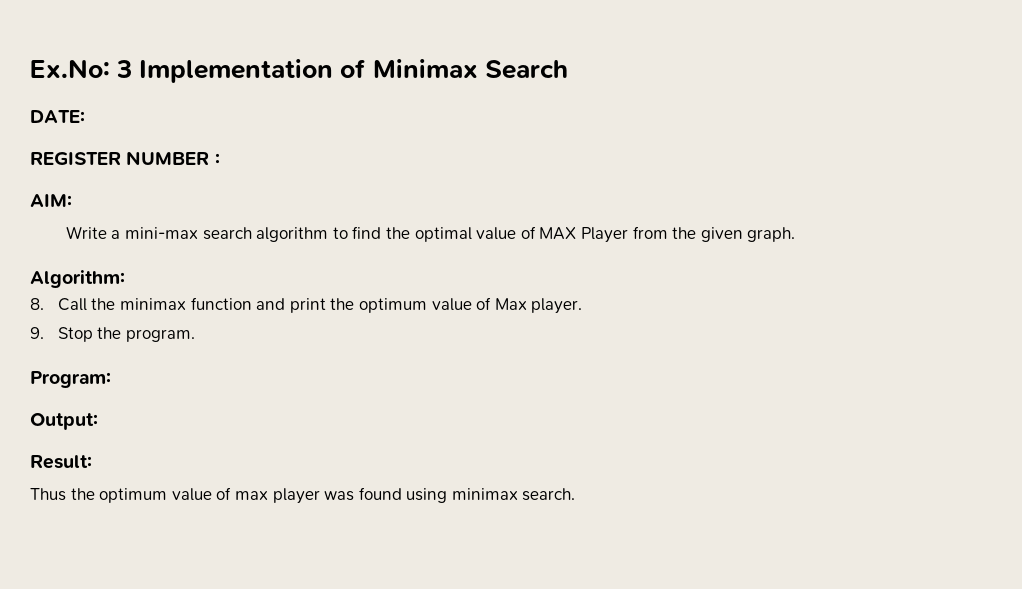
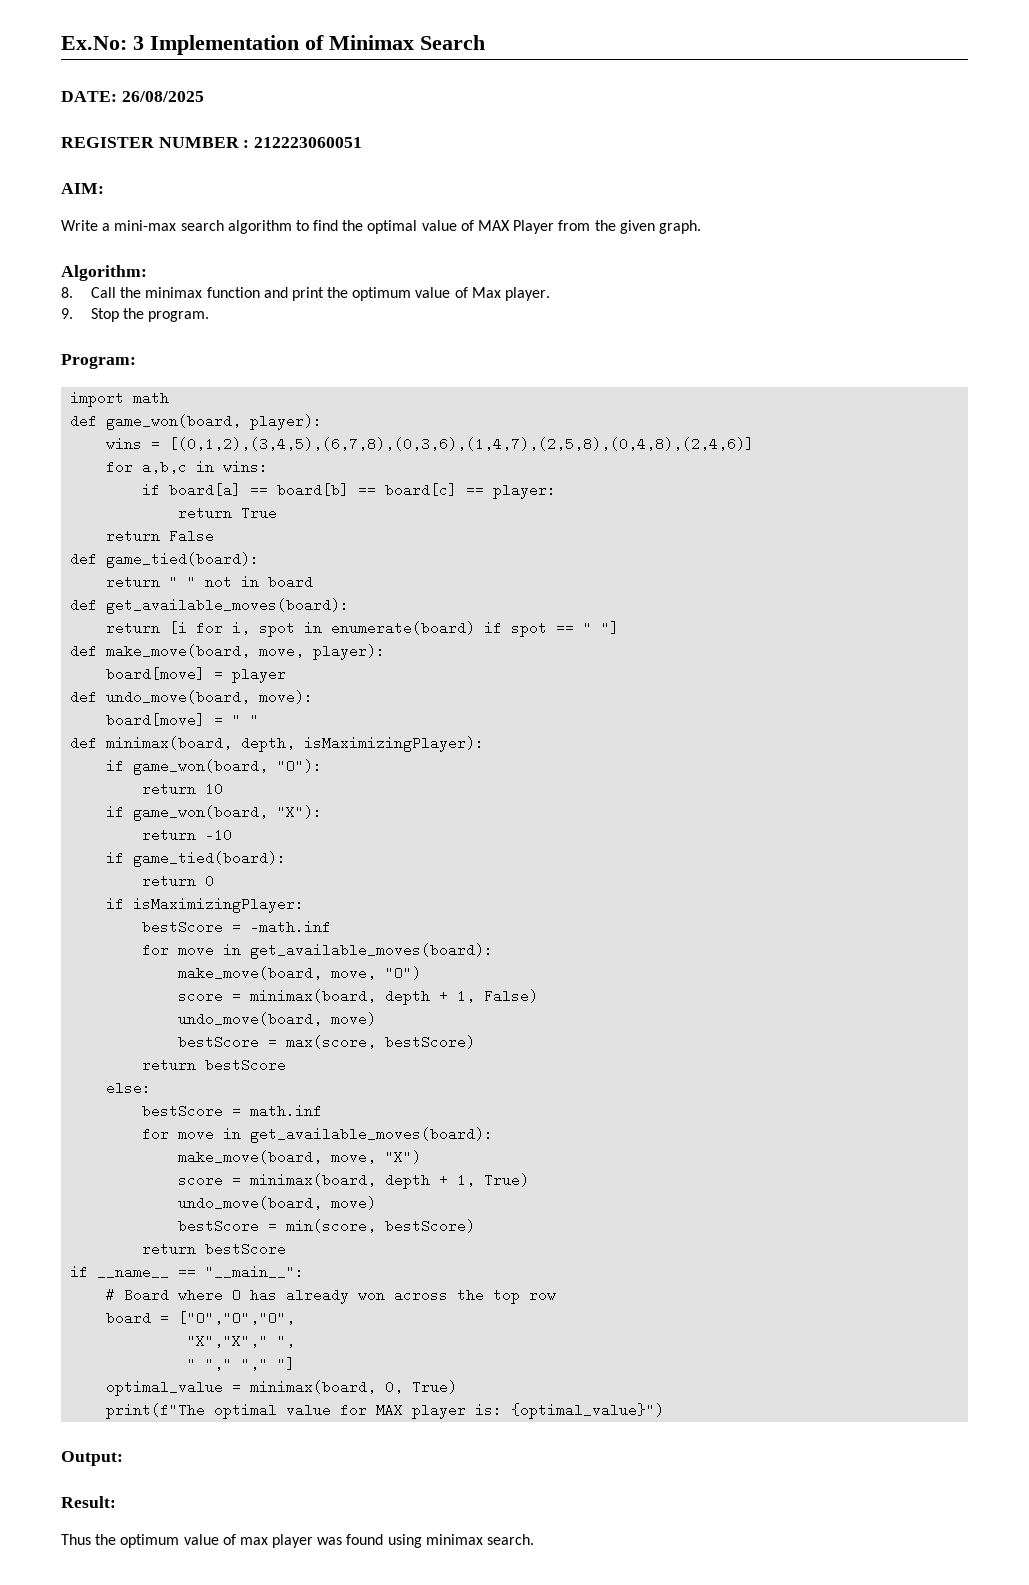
- DATE:
+ DATE: 26/08/2025
- REGISTER NUMBER :
+ REGISTER NUMBER : 212223060051
+ import math
+ def game_won(board, player):
+ wins = [(0,1,2),(3,4,5),(6,7,8),(0,3,6),(1,4,7),(2,5,8),(0,4,8),(2,4,6)]
+ for a,b,c in wins:
+ if board[a] == board[b] == board[c] == player:
+ return True
+ return False
+ def game_tied(board):
+ return " " not in board
+ def get_available_moves(board):
+ return [i for i, spot in enumerate(board) if spot == " "]
+ def make_move(board, move, player):
+ board[move] = player
+ def undo_move(board, move):
+ board[move] = " "
+ def minimax(board, depth, isMaximizingPlayer):
+ if game_won(board, "O"):
+ return 10
+ if game_won(board, "X"):
+ return -10
+ if game_tied(board):
+ return 0
+ if isMaximizingPlayer:
+ bestScore = -math.inf
+ for move in get_available_moves(board):
+ make_move(board, move, "O")
+ score = minimax(board, depth + 1, False)
+ undo_move(board, move)
+ bestScore = max(score, bestScore)
+ return bestScore
+ else:
+ bestScore = math.inf
+ for move in get_available_moves(board):
+ make_move(board, move, "X")
+ score = minimax(board, depth + 1, True)
+ undo_move(board, move)
+ bestScore = min(score, bestScore)
+ return bestScore
+ if __name__ == "__main__":
+ # Board where O has already won across the top row
+ board = ["O","O","O",
+ "X","X"," ",
+ " "," "," "]
+ optimal_value = minimax(board, 0, True)
+ print(f"The optimal value for MAX player is: {optimal_value}")

